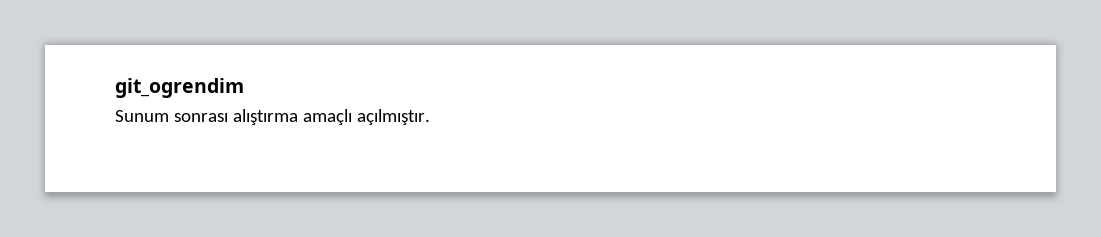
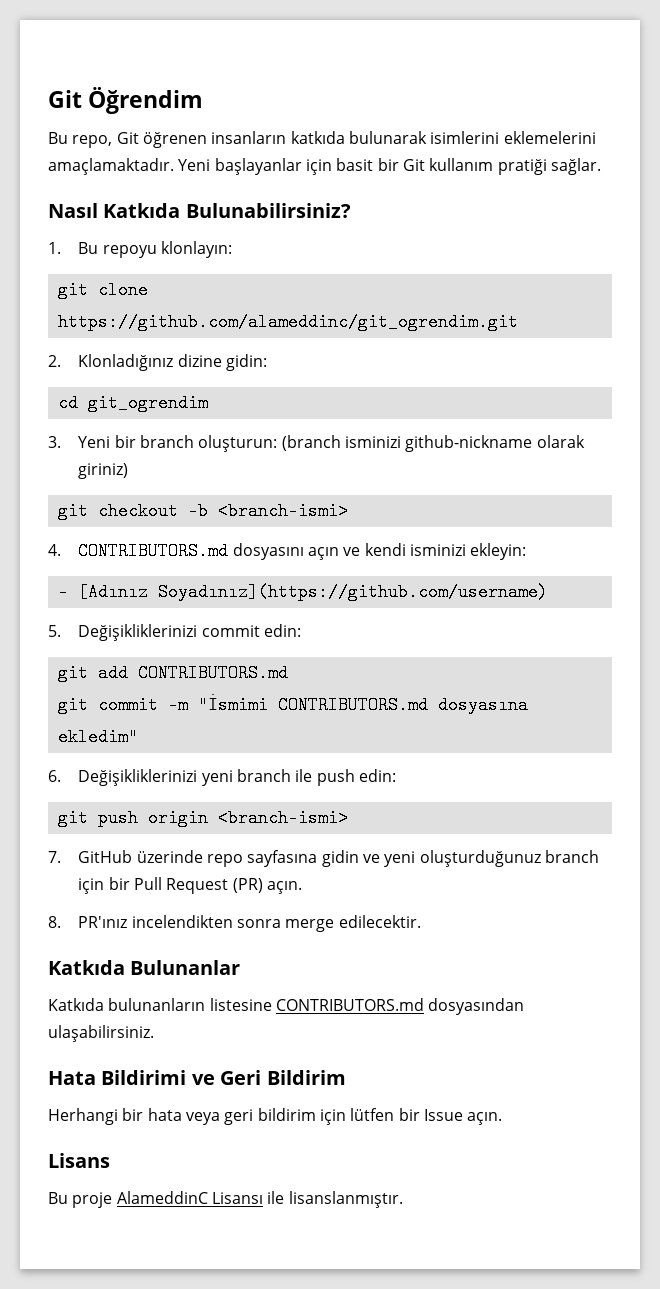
- git_ogrendim
- Sunum sonrası alıştırma amaçlı açılmıştır.
+ Git Öğrendim
+ Bu repo, Git öğrenen insanların katkıda bulunarak isimlerini eklemelerini amaçlamaktadır. Yeni başlayanlar için basit bir Git kullanım pratiği sağlar.
+ Nasıl Katkıda Bulunabilirsiniz?
+ 1. Bu repoyu klonlayın:
+ git clone https://github.com/alameddinc/git_ogrendim.git
+ 2. Klonladığınız dizine gidin:
+ cd git_ogrendim
+ 3. Yeni bir branch oluşturun: (branch isminizi github-nickname olarak giriniz)
+ git checkout -b <branch-ismi>
+ 4. CONTRIBUTORS.md dosyasını açın ve kendi isminizi ekleyin:
+ - [Adınız Soyadınız](https://github.com/username)
+ 5. Değişikliklerinizi commit edin:
+ git add CONTRIBUTORS.md
+ git commit -m "İsmimi CONTRIBUTORS.md dosyasına ekledim"
+ 6. Değişikliklerinizi yeni branch ile push edin:
+ git push origin <branch-ismi>
+ 7. GitHub üzerinde repo sayfasına gidin ve yeni oluşturduğunuz branch için bir Pull Request (PR) açın.
+ 8. PR'ınız incelendikten sonra merge edilecektir.
+ Katkıda Bulunanlar
+ Katkıda bulunanların listesine CONTRIBUTORS.md dosyasından ulaşabilirsiniz.
+ Hata Bildirimi ve Geri Bildirim
+ Herhangi bir hata veya geri bildirim için lütfen bir Issue açın.
+ Lisans
+ Bu proje AlameddinC Lisansı ile lisanslanmıştır.

